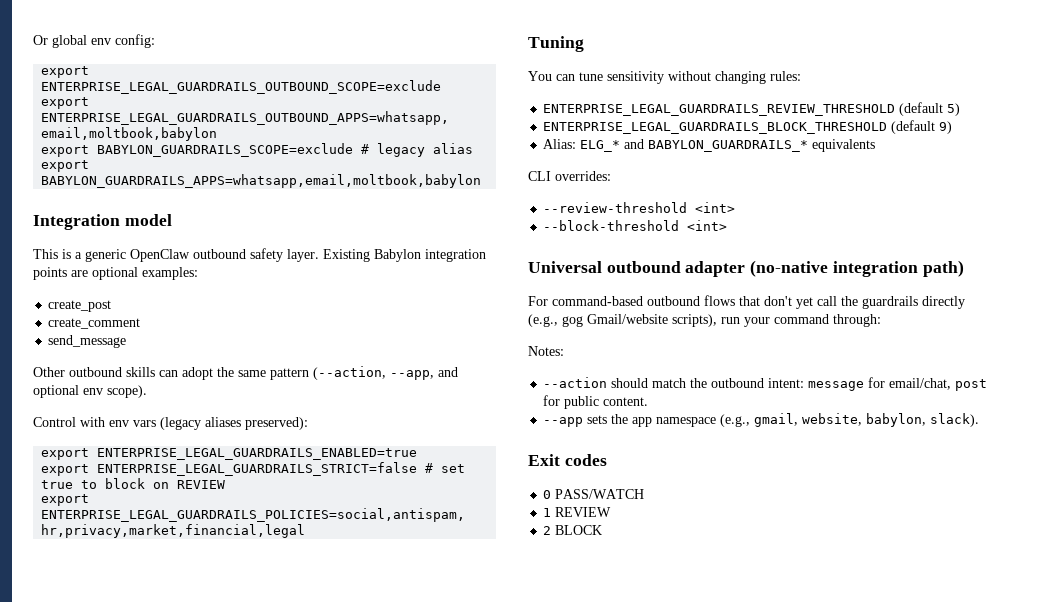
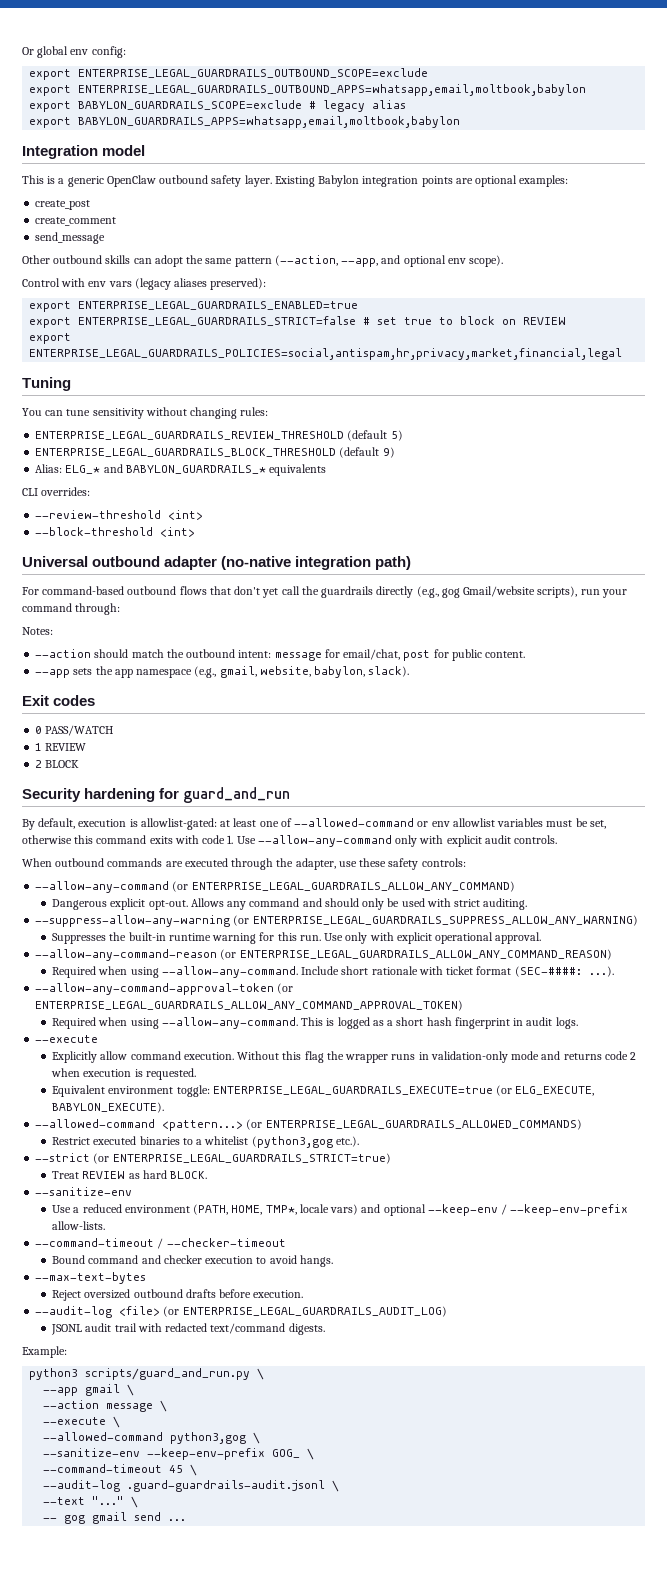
+ Security hardening for guard_and_run
+ By default, execution is allowlist-gated: at least one of --allowed-command or env allowlist variables must be set, otherwise this command exits with code 1. Use --allow-any-command only with explicit audit controls.
+ When outbound commands are executed through the adapter, use these safety controls:
+ --allow-any-command (or ENTERPRISE_LEGAL_GUARDRAILS_ALLOW_ANY_COMMAND)
+ Dangerous explicit opt-out. Allows any command and should only be used with strict auditing.
+ --suppress-allow-any-warning (or ENTERPRISE_LEGAL_GUARDRAILS_SUPPRESS_ALLOW_ANY_WARNING)
+ Suppresses the built-in runtime warning for this run. Use only with explicit operational approval.
+ --allow-any-command-reason (or ENTERPRISE_LEGAL_GUARDRAILS_ALLOW_ANY_COMMAND_REASON)
+ Required when using --allow-any-command. Include short rationale with ticket format (SEC-####: ...).
+ --allow-any-command-approval-token (or ENTERPRISE_LEGAL_GUARDRAILS_ALLOW_ANY_COMMAND_APPROVAL_TOKEN)
+ Required when using --allow-any-command. This is logged as a short hash fingerprint in audit logs.
+ --execute
+ Explicitly allow command execution. Without this flag the wrapper runs in validation-only mode and returns code 2 when execution is requested.
+ Equivalent environment toggle: ENTERPRISE_LEGAL_GUARDRAILS_EXECUTE=true (or ELG_EXECUTE, BABYLON_EXECUTE).
+ --allowed-command <pattern...> (or ENTERPRISE_LEGAL_GUARDRAILS_ALLOWED_COMMANDS)
+ Restrict executed binaries to a whitelist (python3,gog etc.).
+ --strict (or ENTERPRISE_LEGAL_GUARDRAILS_STRICT=true)
+ Treat REVIEW as hard BLOCK.
+ --sanitize-env
+ Use a reduced environment (PATH, HOME, TMP*, locale vars) and optional --keep-env / --keep-env-prefix allow-lists.
+ --command-timeout / --checker-timeout
+ Bound command and checker execution to avoid hangs.
+ --max-text-bytes
+ Reject oversized outbound drafts before execution.
+ --audit-log <file> (or ENTERPRISE_LEGAL_GUARDRAILS_AUDIT_LOG)
+ JSONL audit trail with redacted text/command digests.
+ Example:
+ python3 scripts/guard_and_run.py \
+ --app gmail \
+ --action message \
+ --execute \
+ --allowed-command python3,gog \
+ --sanitize-env --keep-env-prefix GOG_ \
+ --command-timeout 45 \
+ --audit-log .guard-guardrails-audit.jsonl \
+ --text "..." \
+ -- gog gmail send ...

